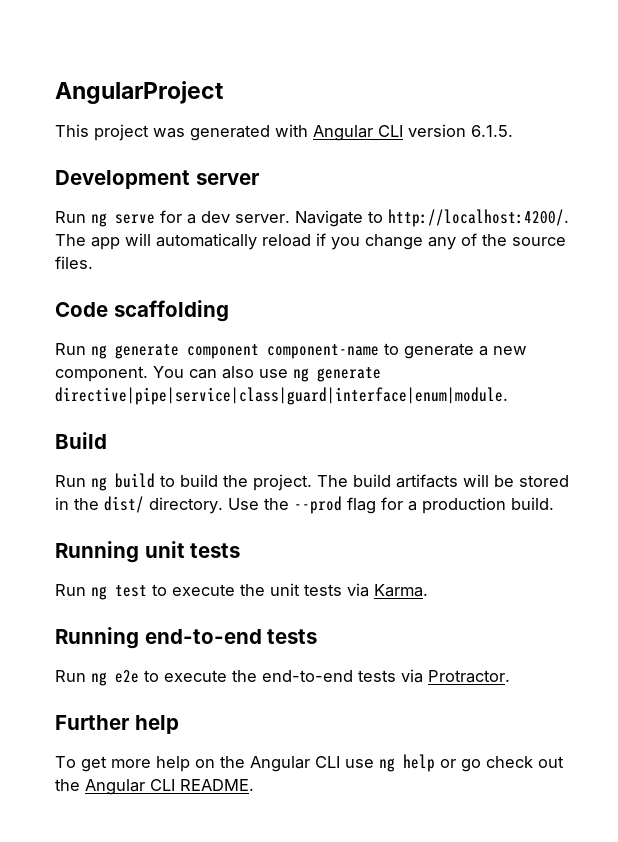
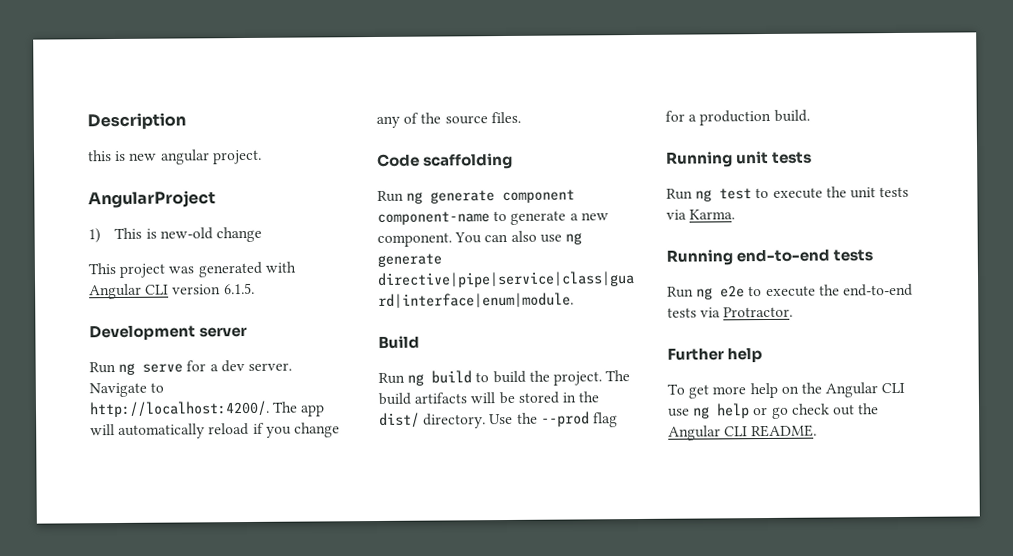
+ Description
+ this is new angular project.
  AngularProject
+ 1) This is new-old change

